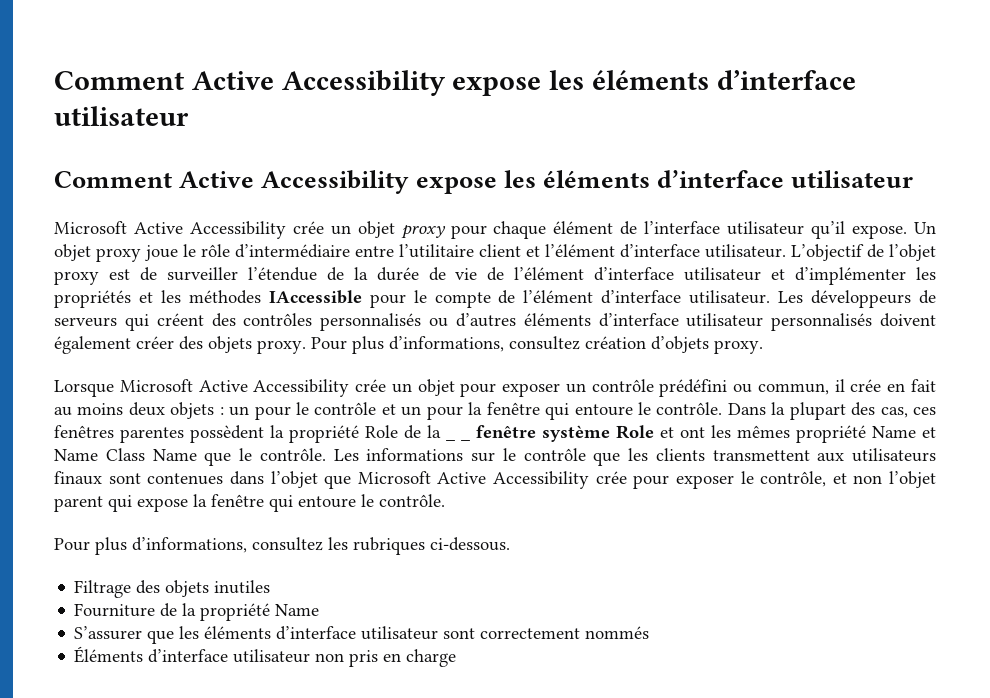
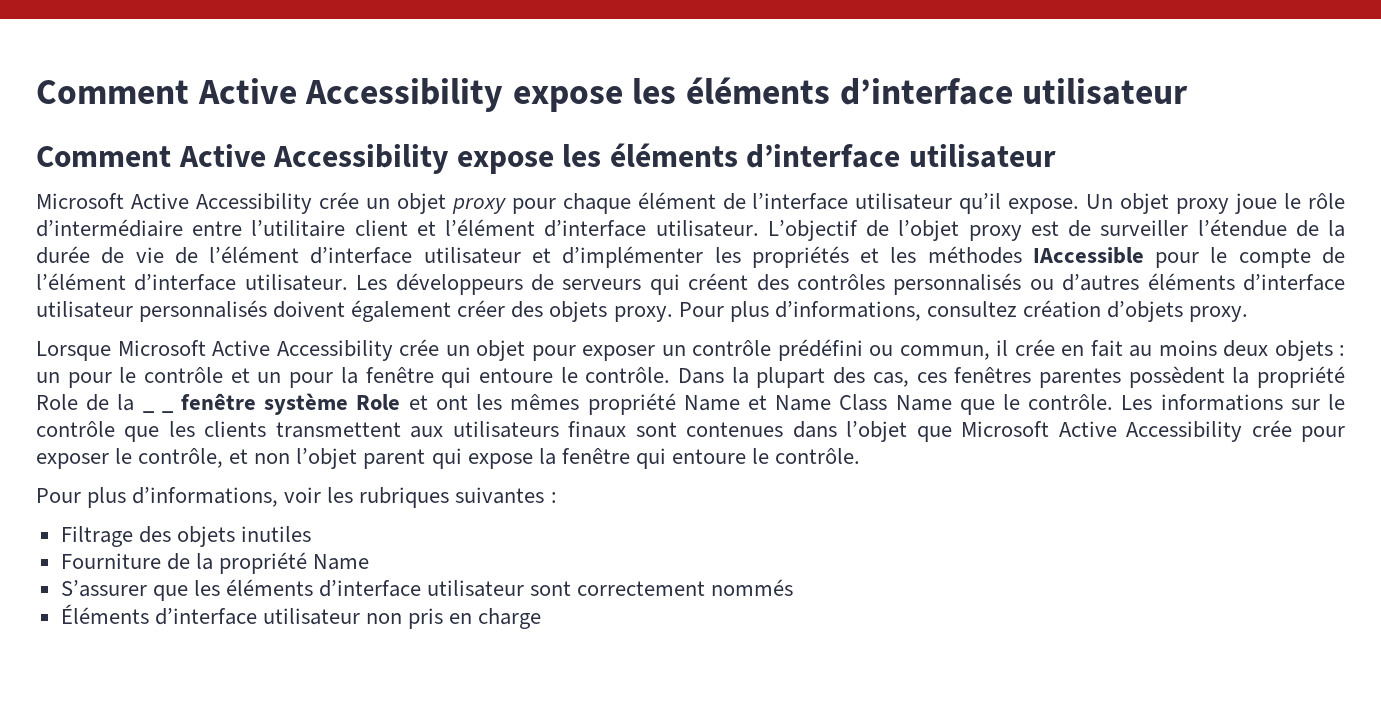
- Pour plus d’informations, consultez les rubriques ci-dessous.
+ Pour plus d’informations, voir les rubriques suivantes :

